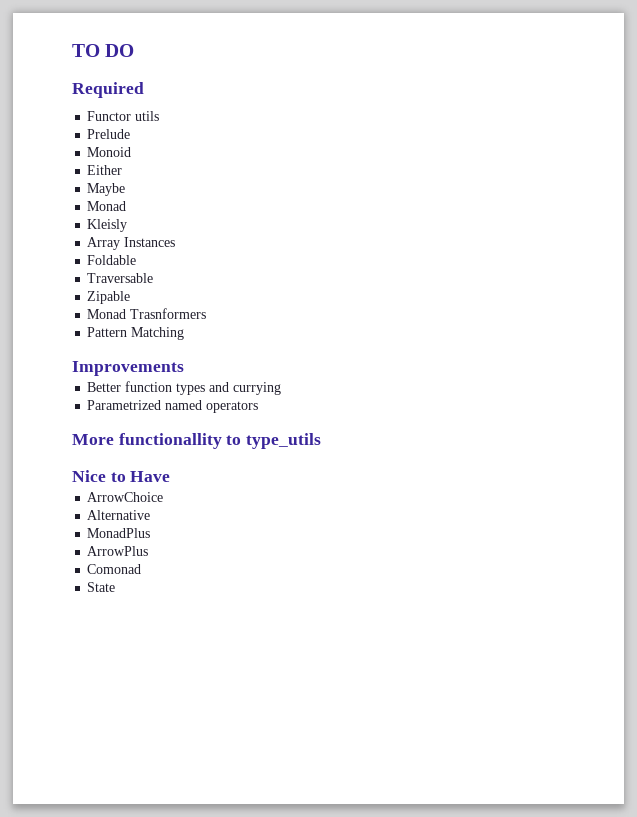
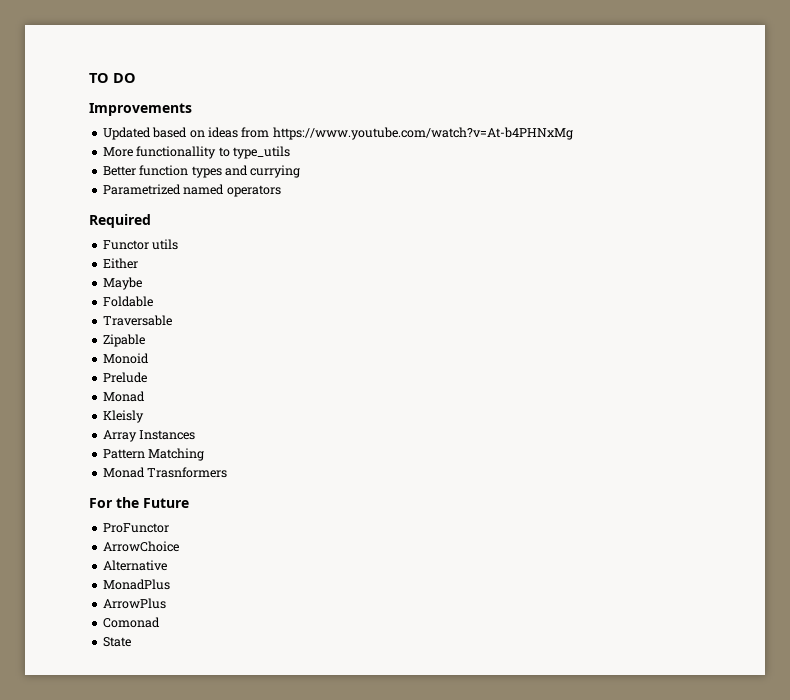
- Required
- Functor utils
- Prelude
- Monoid
- Either
- Maybe
- Monad
- Kleisly
- Array Instances
- Foldable
- Traversable
- Zipable
- Monad Trasnformers
- Pattern Matching
  Improvements
+ Updated based on ideas from https://www.youtube.com/watch?v=At-b4PHNxMg
+ More functionallity to type_utils
- More functionallity to type_utils
- Nice to Have
+ Required
+ Functor utils
+ Either
+ Maybe
+ Foldable
+ Traversable
+ Zipable
+ Monoid
+ Prelude
+ Monad
+ Kleisly
+ Array Instances
+ Pattern Matching
+ Monad Trasnformers
+ For the Future
+ ProFunctor

